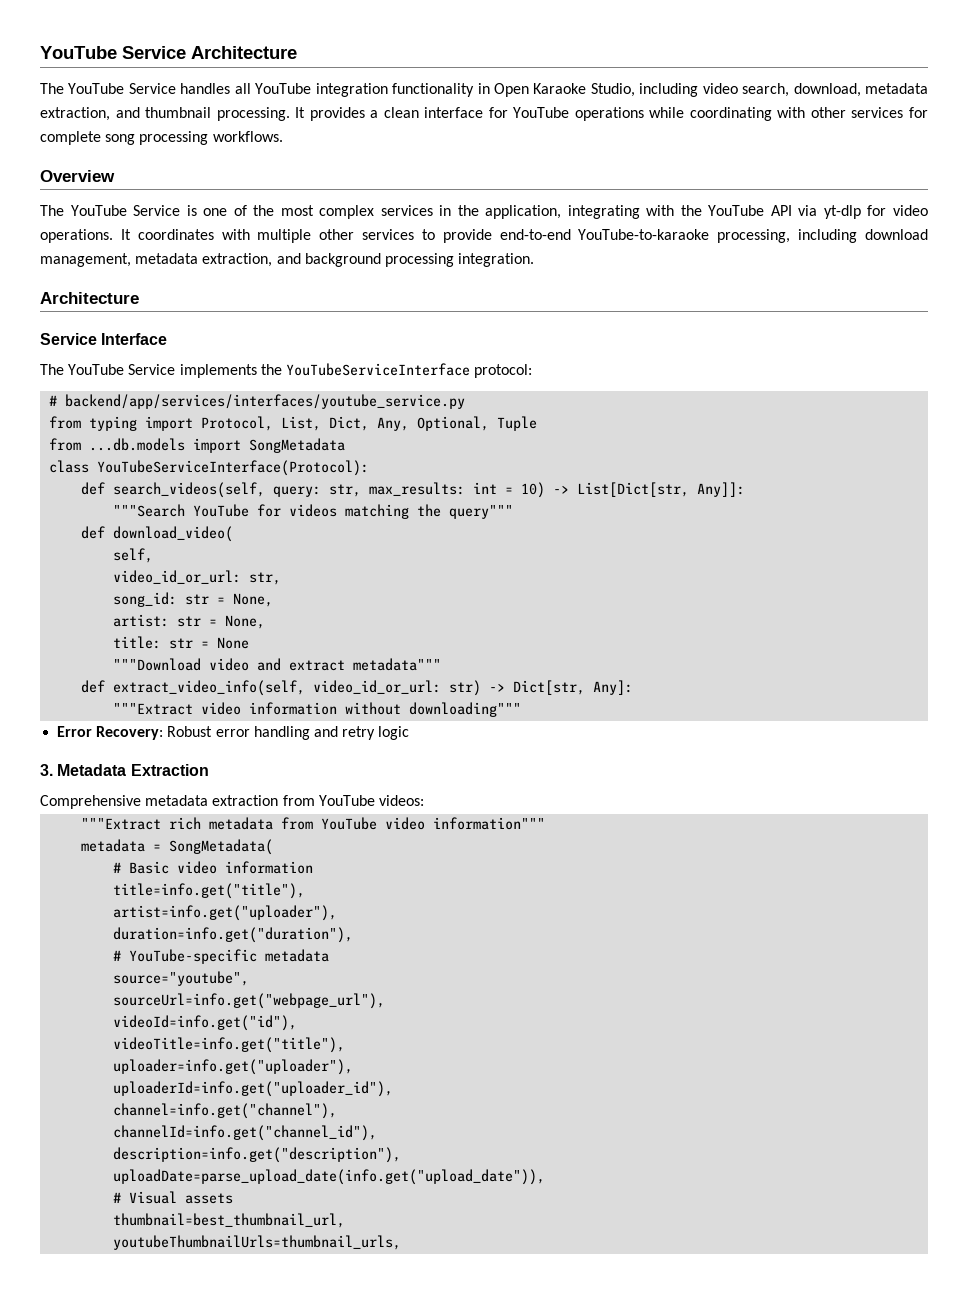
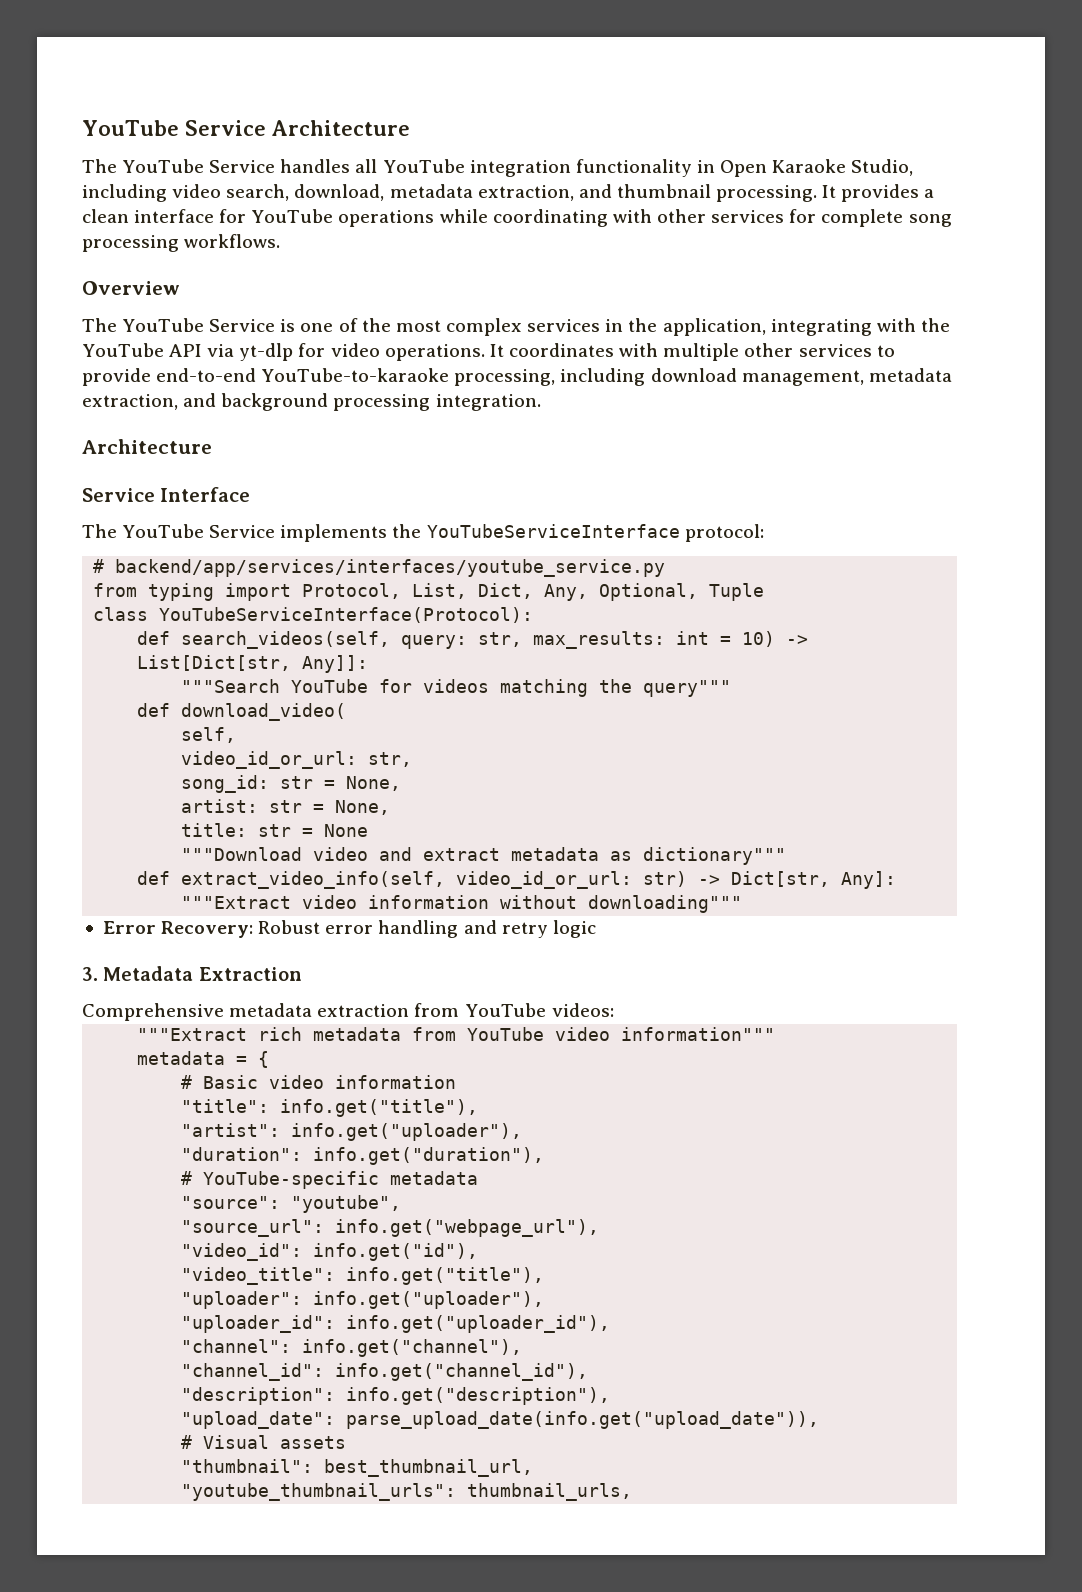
- from ...db.models import SongMetadata
- """Download video and extract metadata"""
+ """Download video and extract metadata as dictionary"""
- metadata = SongMetadata(
+ metadata = {
- title=info.get("title"),
- artist=info.get("uploader"),
- duration=info.get("duration"),
+ "title": info.get("title"),
+ "artist": info.get("uploader"),
+ "duration": info.get("duration"),
  # YouTube-specific metadata
- source="youtube",
- sourceUrl=info.get("webpage_url"),
- videoId=info.get("id"),
- videoTitle=info.get("title"),
- uploader=info.get("uploader"),
- uploaderId=info.get("uploader_id"),
- channel=info.get("channel"),
- channelId=info.get("channel_id"),
- description=info.get("description"),
- uploadDate=parse_upload_date(info.get("upload_date")),
+ "source": "youtube",
+ "source_url": info.get("webpage_url"),
+ "video_id": info.get("id"),
+ "video_title": info.get("title"),
+ "uploader": info.get("uploader"),
+ "uploader_id": info.get("uploader_id"),
+ "channel": info.get("channel"),
+ "channel_id": info.get("channel_id"),
+ "description": info.get("description"),
+ "upload_date": parse_upload_date(info.get("upload_date")),
- thumbnail=best_thumbnail_url,
- youtubeThumbnailUrls=thumbnail_urls,
+ "thumbnail": best_thumbnail_url,
+ "youtube_thumbnail_urls": thumbnail_urls,

